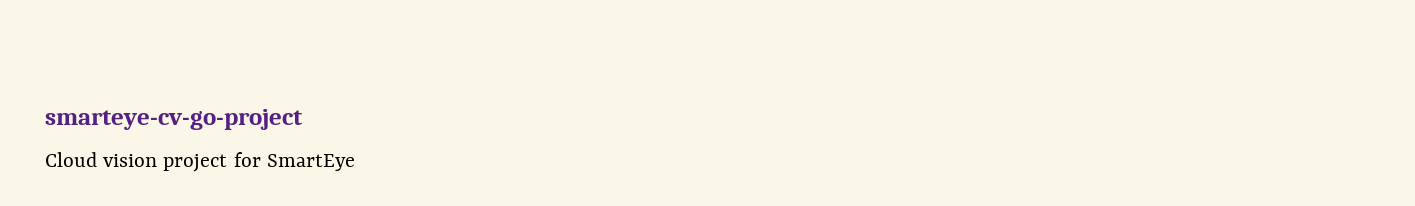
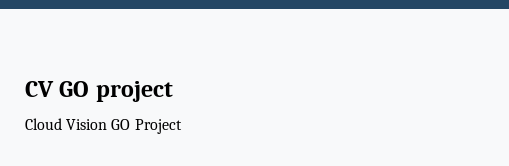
- smarteye-cv-go-project
- Cloud vision project for SmartEye
+ CV GO project
+ Cloud Vision GO Project

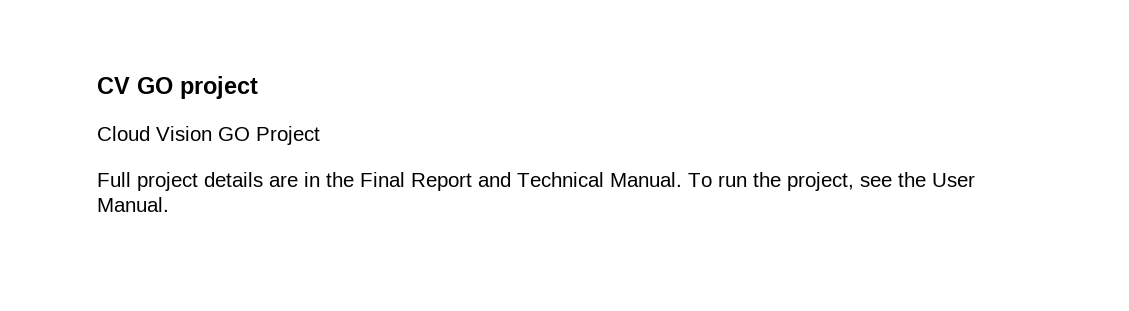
+ Full project details are in the Final Report and Technical Manual. To run the project, see the User Manual.

